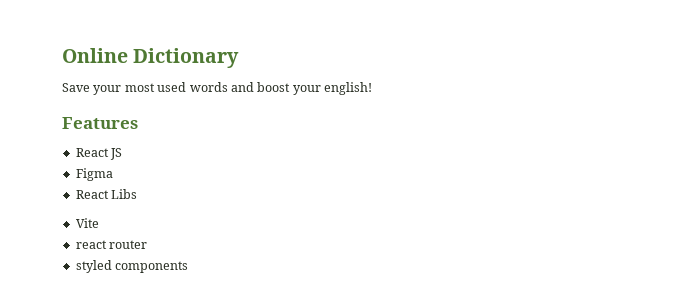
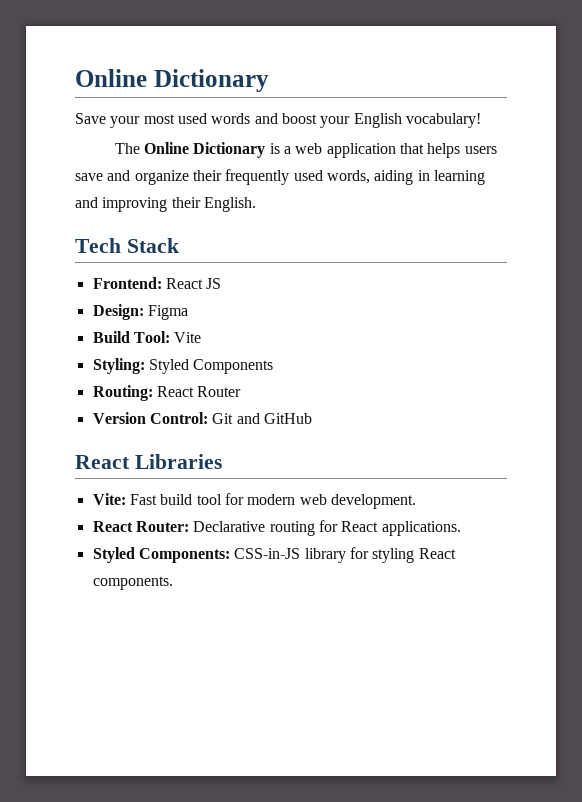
- Save your most used words and boost your english!
- Features
- React JS
+ Save your most used words and boost your English vocabulary!
+ The Online Dictionary is a web application that helps users save and organize their frequently used words, aiding in learning and improving their English.
+ Tech Stack
+ Frontend: React JS
- Figma
+ Design: Figma
- React Libs
- Vite
+ Build Tool: Vite
- react router
- styled components
+ Styling: Styled Components
+ Routing: React Router
+ Version Control: Git and GitHub
+ React Libraries
+ Vite: Fast build tool for modern web development.
+ React Router: Declarative routing for React applications.
+ Styled Components: CSS-in-JS library for styling React components.

